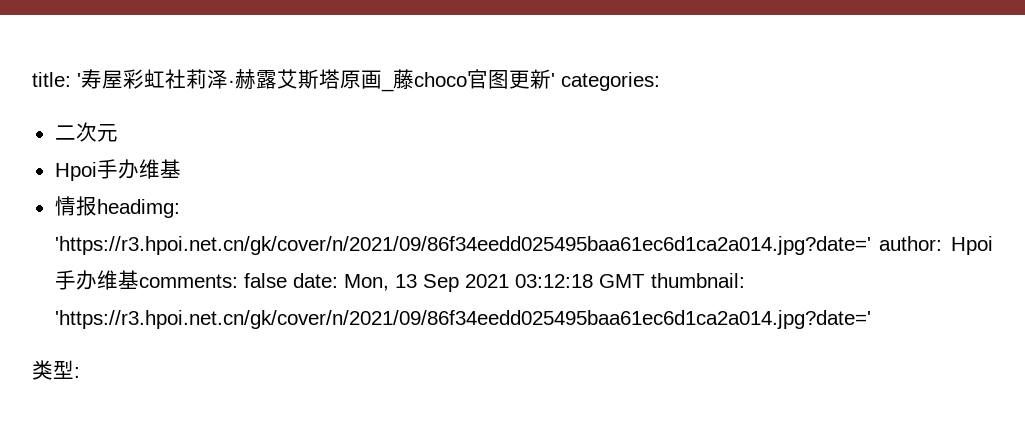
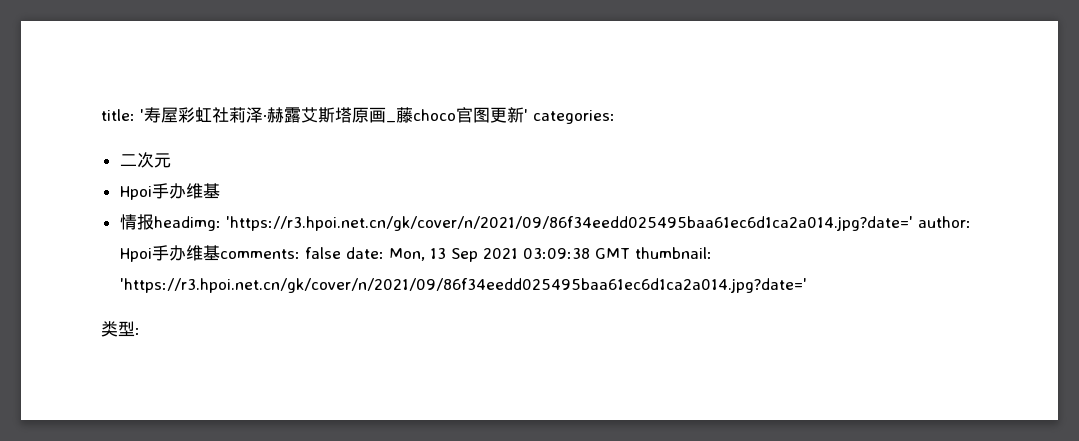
- 情报headimg: 'https://r3.hpoi.net.cn/gk/cover/n/2021/09/86f34eedd025495baa61ec6d1ca2a014.jpg?date=' author: Hpoi手办维基comments: false date: Mon, 13 Sep 2021 03:12:18 GMT thumbnail: 'https://r3.hpoi.net.cn/gk/cover/n/2021/09/86f34eedd025495baa61ec6d1ca2a014.jpg?date='
+ 情报headimg: 'https://r3.hpoi.net.cn/gk/cover/n/2021/09/86f34eedd025495baa61ec6d1ca2a014.jpg?date=' author: Hpoi手办维基comments: false date: Mon, 13 Sep 2021 03:09:38 GMT thumbnail: 'https://r3.hpoi.net.cn/gk/cover/n/2021/09/86f34eedd025495baa61ec6d1ca2a014.jpg?date='

